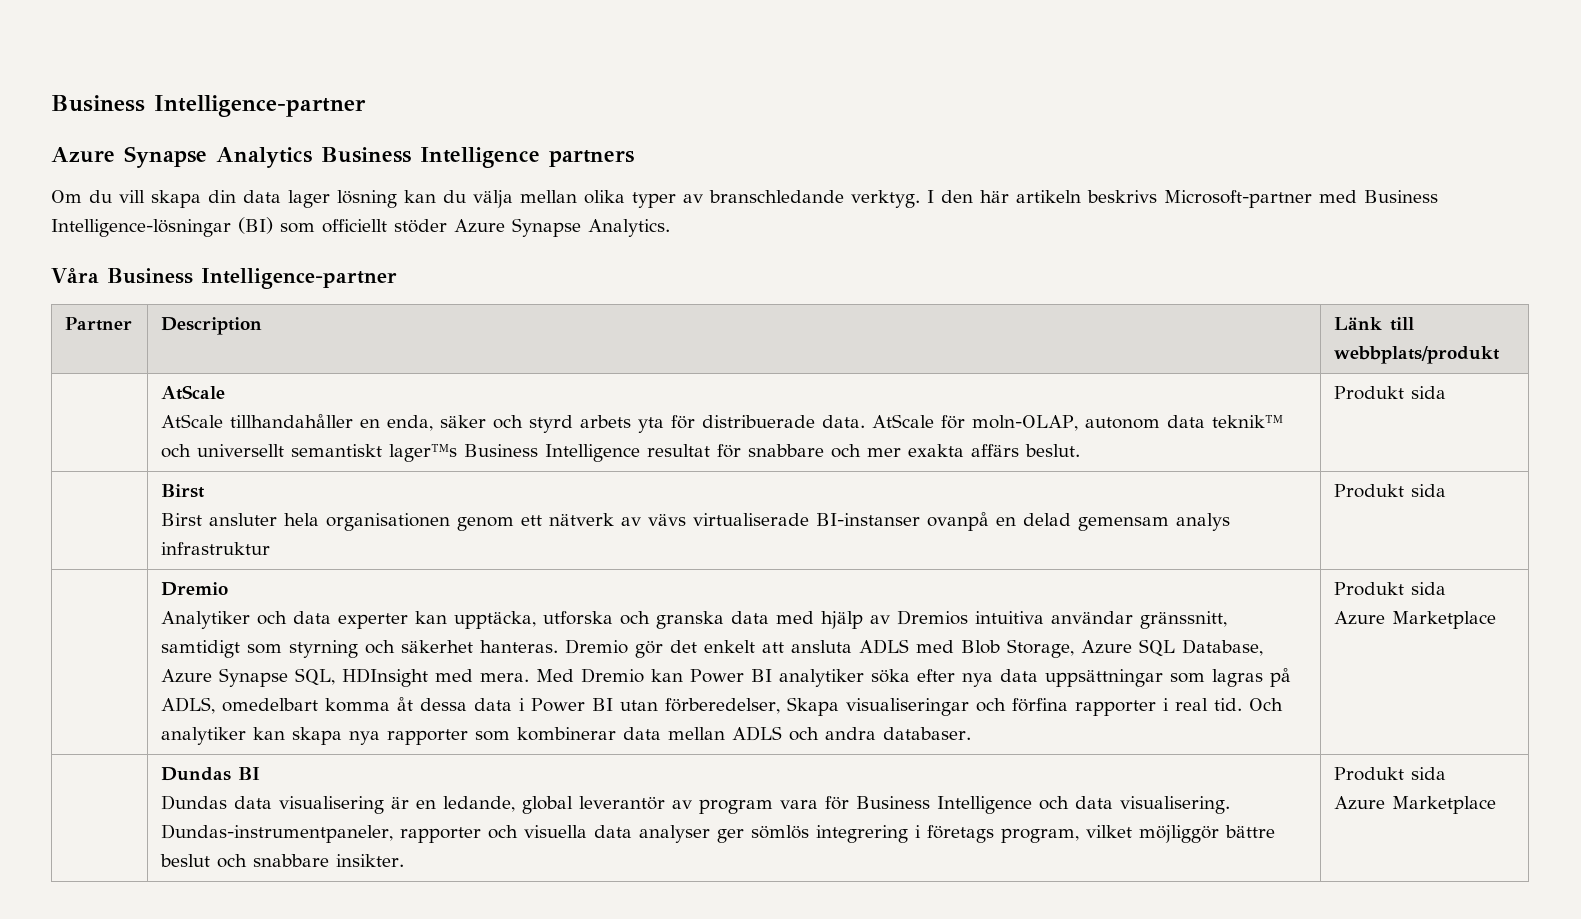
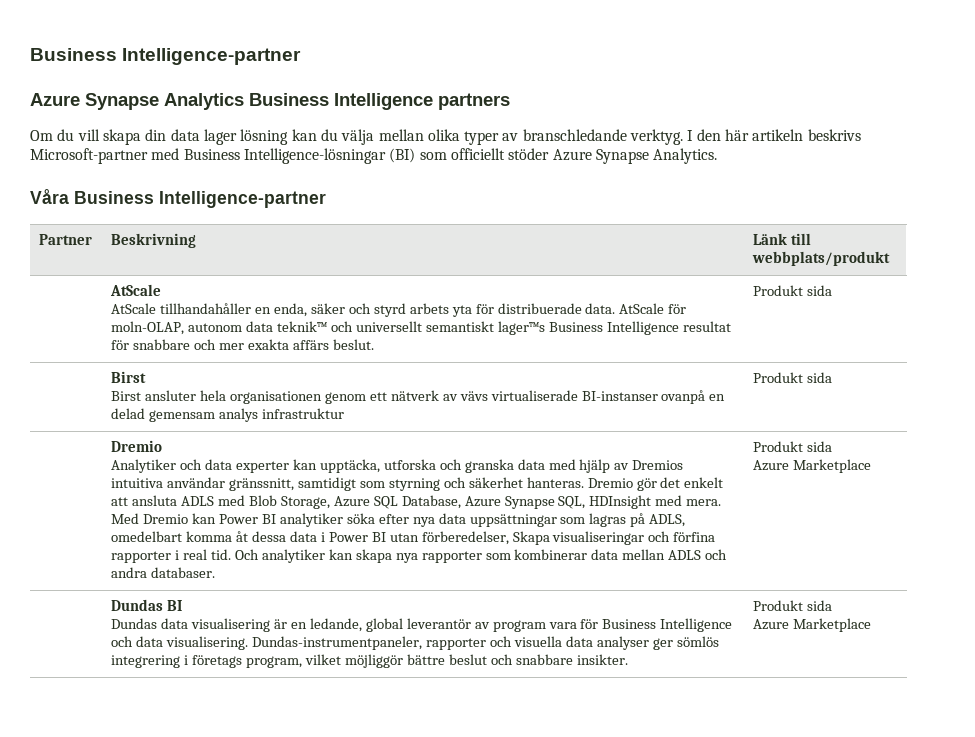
- Partner | Description | Länk till webbplats/produkt
+ Partner | Beskrivning | Länk till webbplats/produkt

